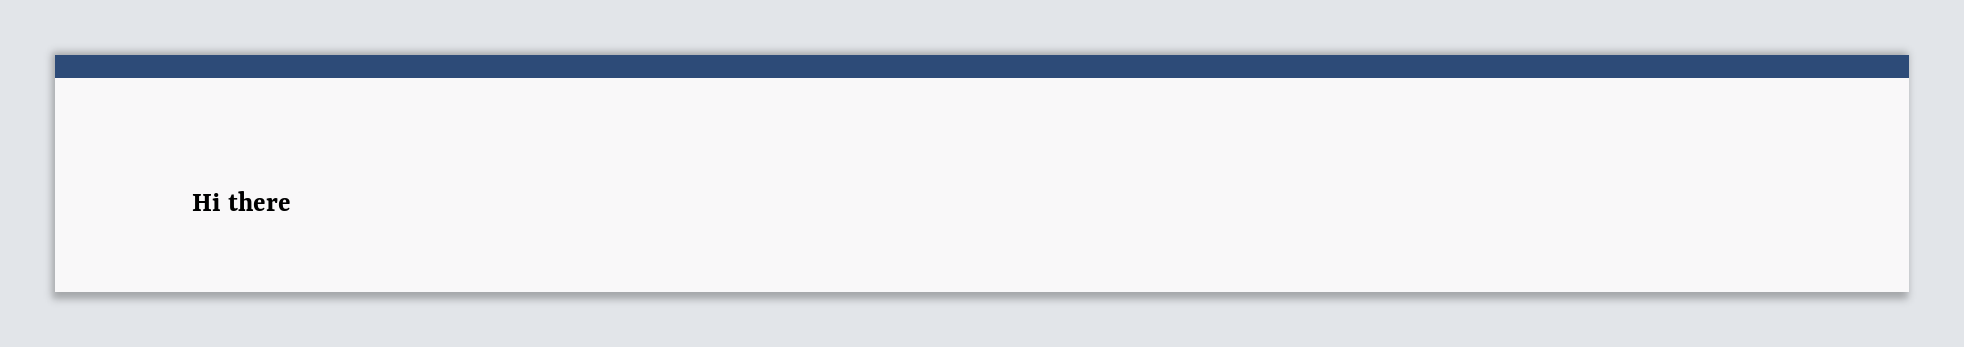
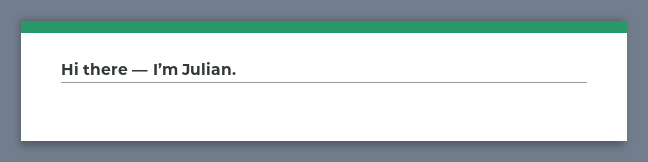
- Hi there
+ Hi there — I’m Julian.

